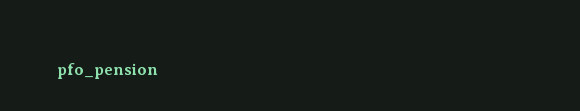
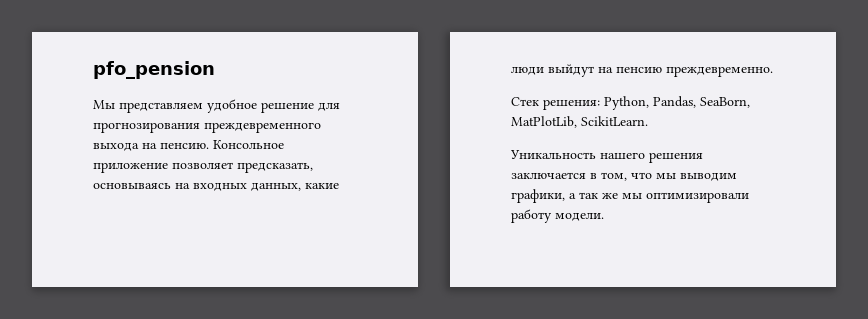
+ Мы представляем удобное решение для прогнозирования преждевременного выхода на пенсию. Консольное приложение позволяет предсказать, основываясь на входных данных, какие люди выйдут на пенсию преждевременно.
+ Стек решения: Python, Pandas, SeaBorn, MatPlotLib, ScikitLearn.
+ Уникальность нашего решения заключается в том, что мы выводим графики, а так же мы оптимизировали работу модели.

